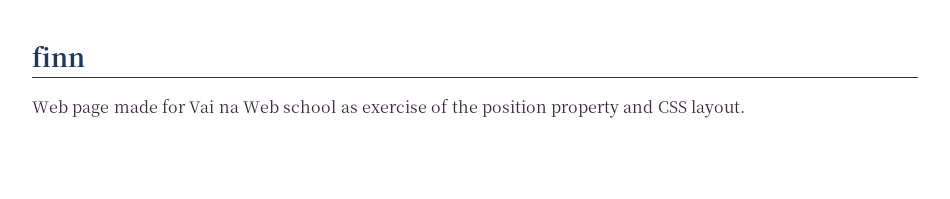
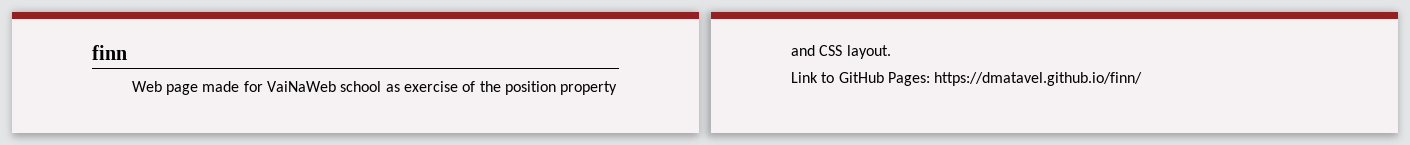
- Web page made for Vai na Web school as exercise of the position property and CSS layout.
+ Web page made for VaiNaWeb school as exercise of the position property and CSS layout.
+ Link to GitHub Pages: https://dmatavel.github.io/finn/

